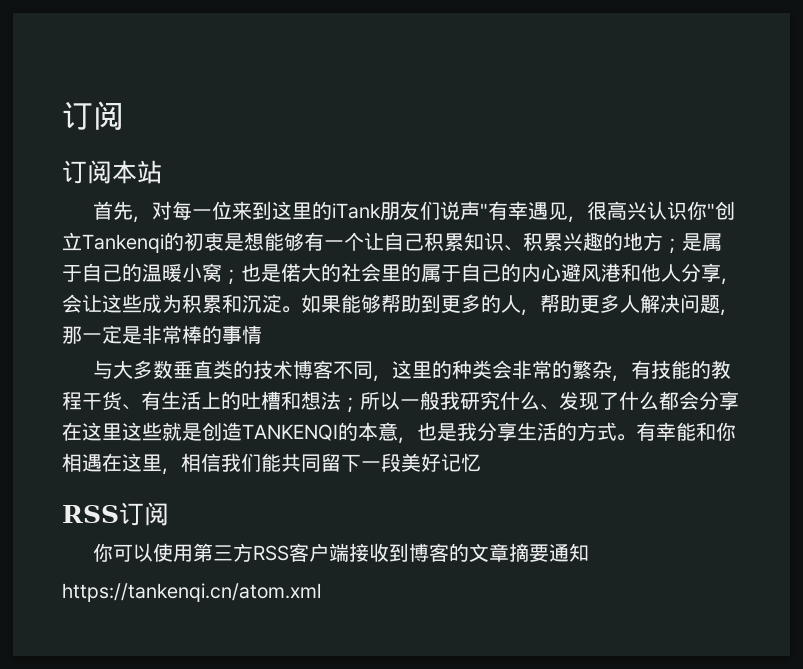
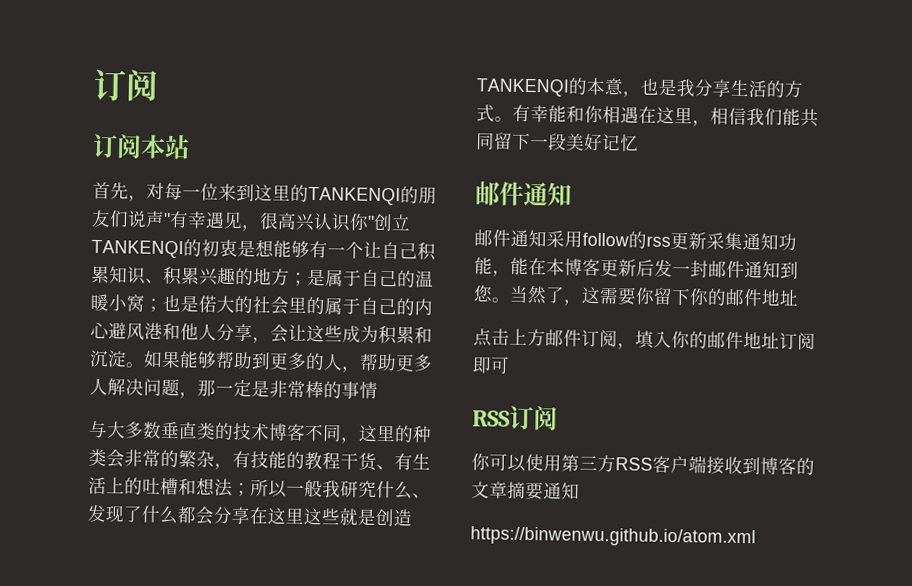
- 首先，对每一位来到这里的iTank朋友们说声"有幸遇见，很高兴认识你"创立Tankenqi的初衷是想能够有一个让自己积累知识、积累兴趣的地方；是属于自己的温暖小窝；也是偌大的社会里的属于自己的内心避风港和他人分享，会让这些成为积累和沉淀。
+ 首先，对每一位来到这里的TANKENQI的朋友们说声"有幸遇见，很高兴认识你"创立TANKENQI的初衷是想能够有一个让自己积累知识、积累兴趣的地方；是属于自己的温暖小窝；也是偌大的社会里的属于自己的内心避风港和他人分享，会让这些成为积累和沉淀。
  有幸能和你相遇在这里，相信我们能共同留下一段美好记忆
+ 邮件通知
+ 邮件通知采用follow的rss更新采集通知功能，能在本博客更新后发一封邮件通知到您。当然了，这需要你留下你的邮件地址
+ 点击上方邮件订阅，填入你的邮件地址订阅即可
- https://tankenqi.cn/atom.xml
+ https://binwenwu.github.io/atom.xml

